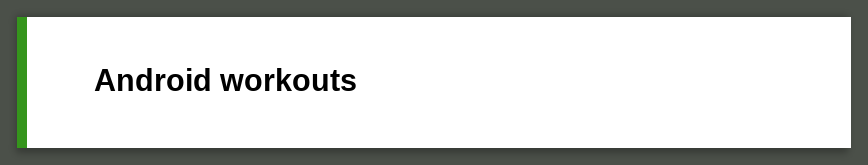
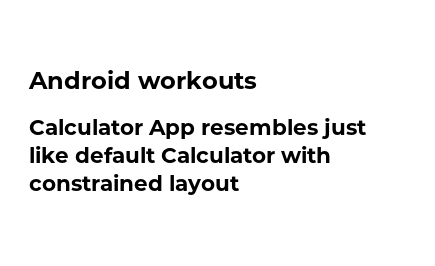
+ Calculator App resembles just like default Calculator with constrained layout

